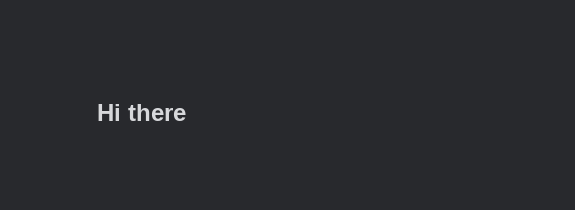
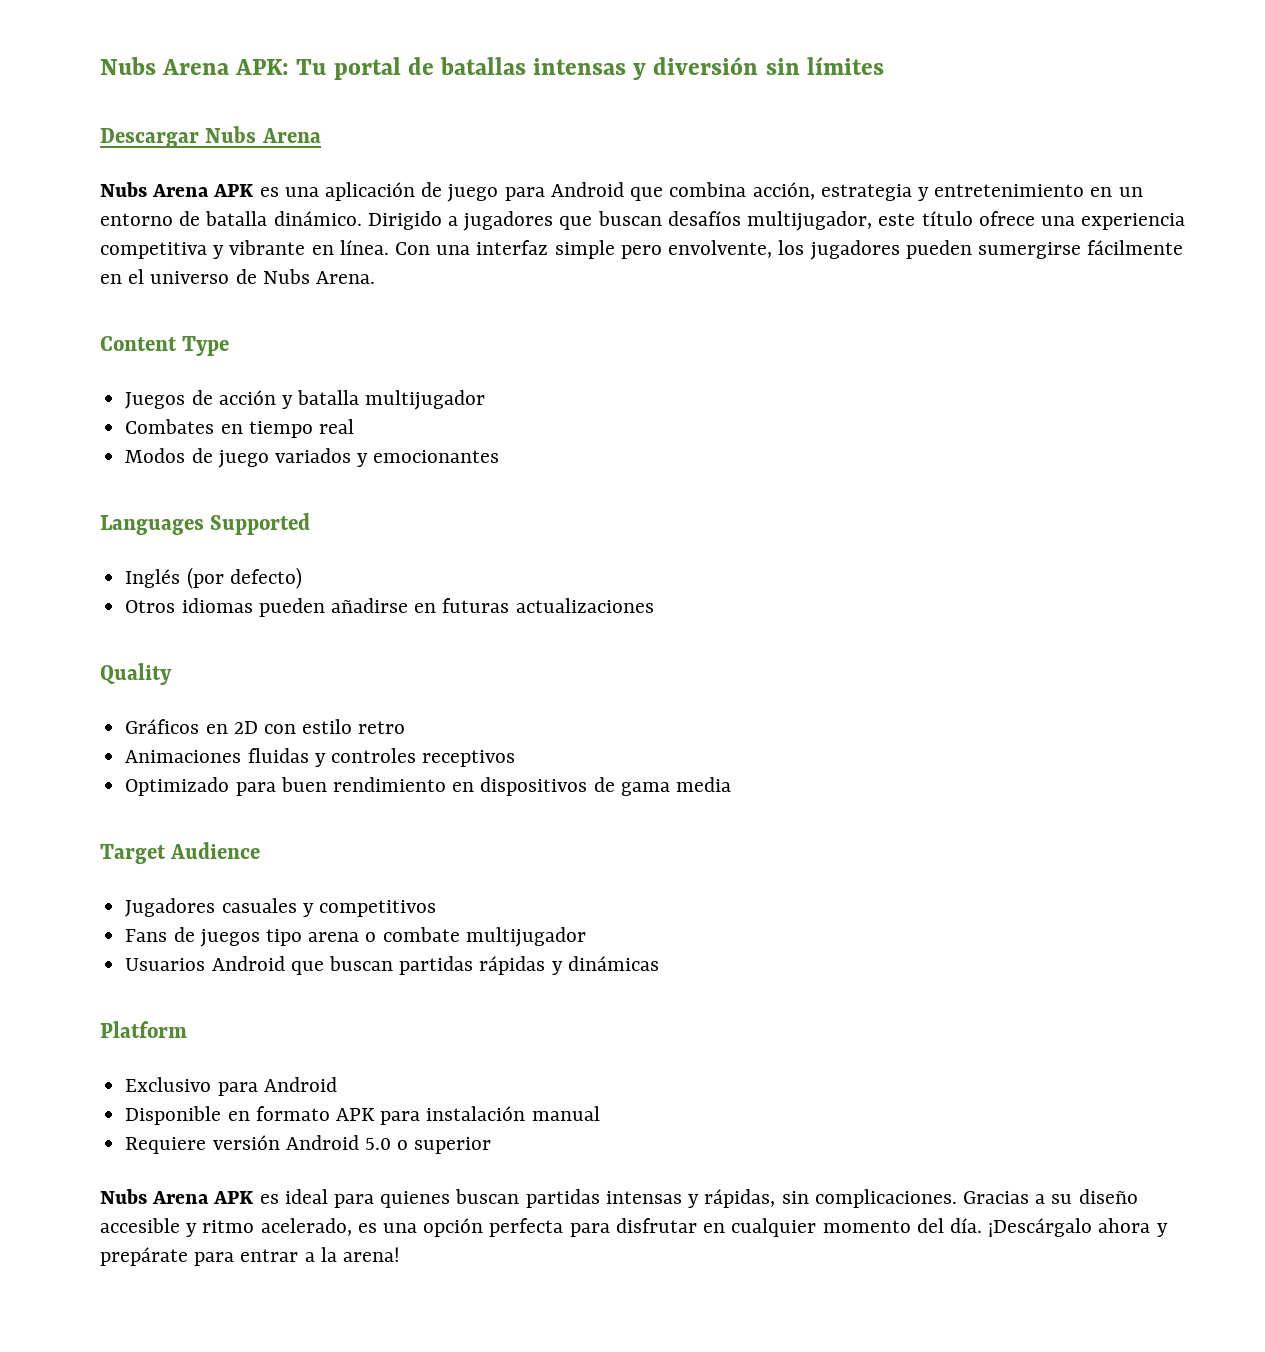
- Hi there
+ Nubs Arena APK: Tu portal de batallas intensas y diversión sin límites
+ Descargar Nubs Arena
+ Nubs Arena APK es una aplicación de juego para Android que combina acción, estrategia y entretenimiento en un entorno de batalla dinámico. Dirigido a jugadores que buscan desafíos multijugador, este título ofrece una experiencia competitiva y vibrante en línea. Con una interfaz simple pero envolvente, los jugadores pueden sumergirse fácilmente en el universo de Nubs Arena.
+ Content Type
+ Juegos de acción y batalla multijugador
+ Combates en tiempo real
+ Modos de juego variados y emocionantes
+ Languages Supported
+ Inglés (por defecto)
+ Otros idiomas pueden añadirse en futuras actualizaciones
+ Quality
+ Gráficos en 2D con estilo retro
+ Animaciones fluidas y controles receptivos
+ Optimizado para buen rendimiento en dispositivos de gama media
+ Target Audience
+ Jugadores casuales y competitivos
+ Fans de juegos tipo arena o combate multijugador
+ Usuarios Android que buscan partidas rápidas y dinámicas
+ Platform
+ Exclusivo para Android
+ Disponible en formato APK para instalación manual
+ Requiere versión Android 5.0 o superior
+ Nubs Arena APK es ideal para quienes buscan partidas intensas y rápidas, sin complicaciones. Gracias a su diseño accesible y ritmo acelerado, es una opción perfecta para disfrutar en cualquier momento del día. ¡Descárgalo ahora y prepárate para entrar a la arena!

